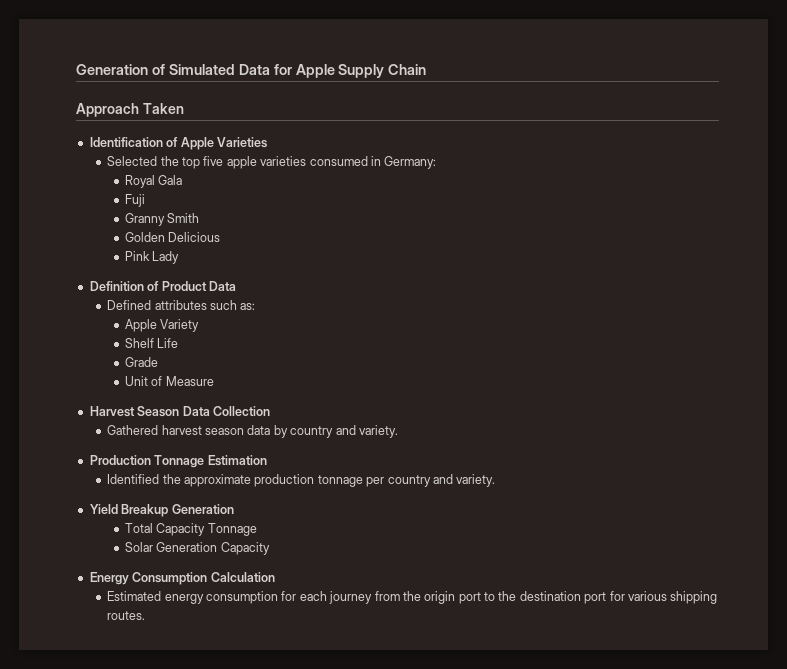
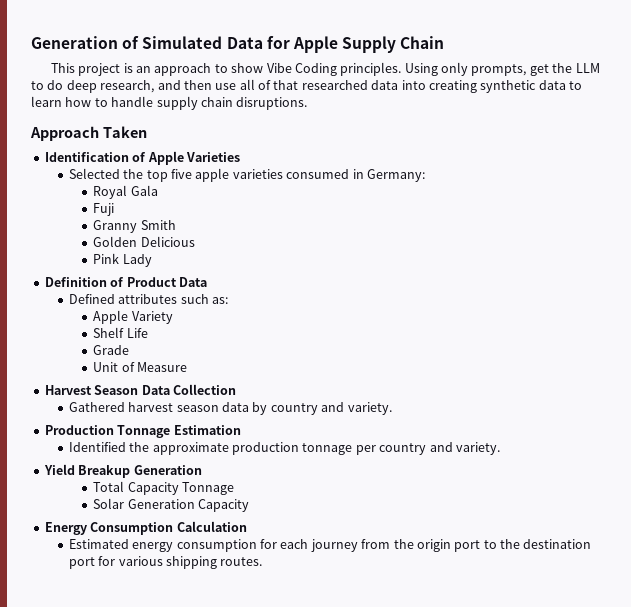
+ This project is an approach to show Vibe Coding principles. Using only prompts, get the LLM to do deep research, and then use all of that researched data into creating synthetic data to learn how to handle supply chain disruptions.

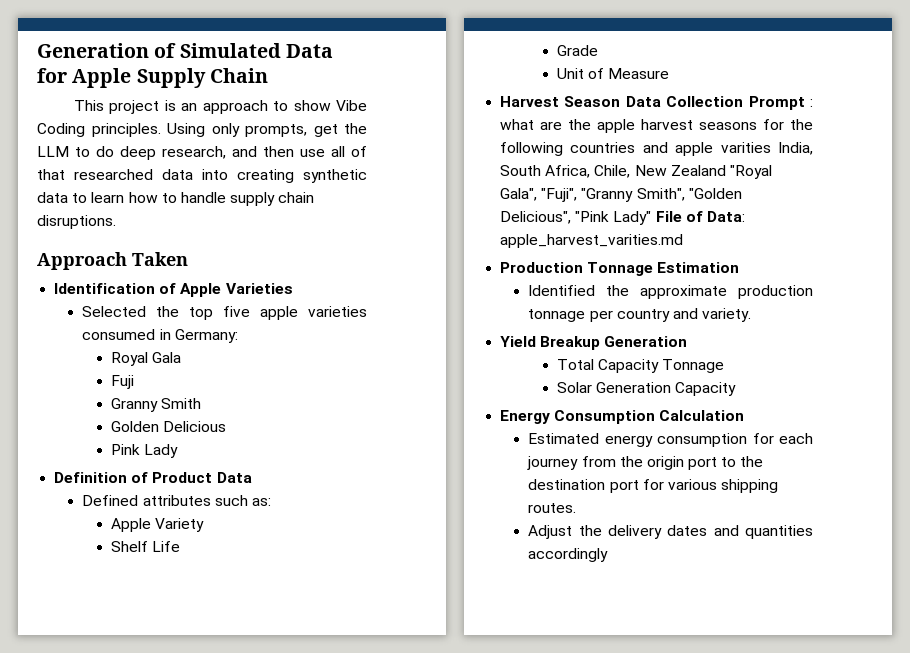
- Harvest Season Data Collection
- Gathered harvest season data by country and variety.
+ Harvest Season Data Collection Prompt : what are the apple harvest seasons for the following countries and apple varities India, South Africa, Chile, New Zealand "Royal Gala", "Fuji", "Granny Smith", "Golden Delicious", "Pink Lady" File of Data: apple_harvest_varities.md
+ Adjust the delivery dates and quantities accordingly

